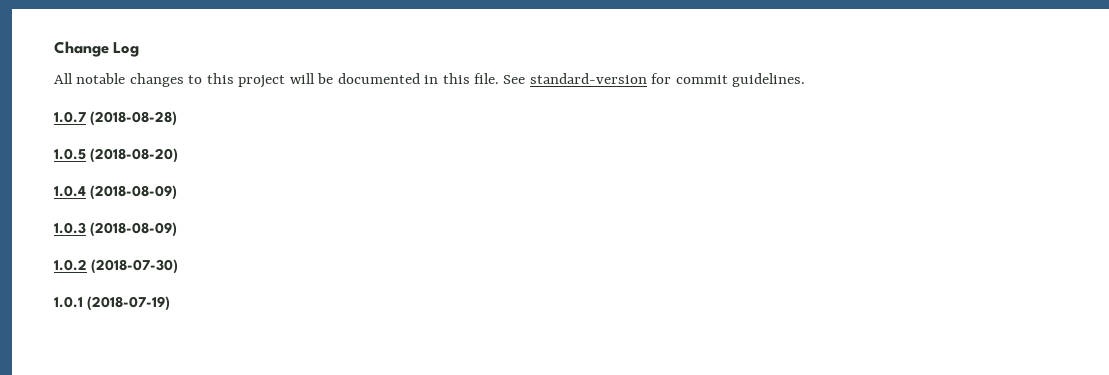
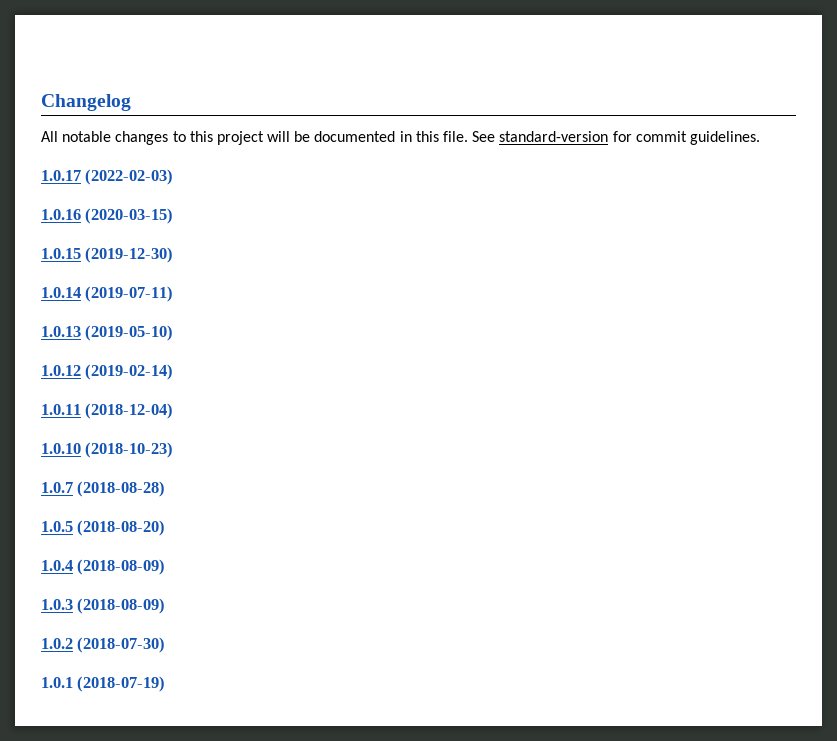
- Change Log
+ Changelog
+ 1.0.17 (2022-02-03)
+ 1.0.16 (2020-03-15)
+ 1.0.15 (2019-12-30)
+ 1.0.14 (2019-07-11)
+ 1.0.13 (2019-05-10)
+ 1.0.12 (2019-02-14)
+ 1.0.11 (2018-12-04)
+ 1.0.10 (2018-10-23)

